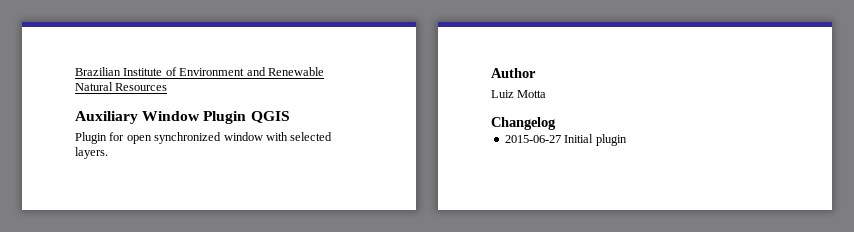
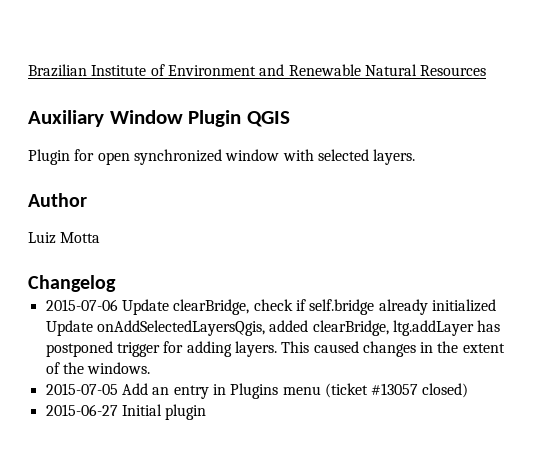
+ 2015-07-06 Update clearBridge, check if self.bridge already initialized Update onAddSelectedLayersQgis, added clearBridge, ltg.addLayer has postponed trigger for adding layers. This caused changes in the extent of the windows.
+ 2015-07-05 Add an entry in Plugins menu (ticket #13057 closed)

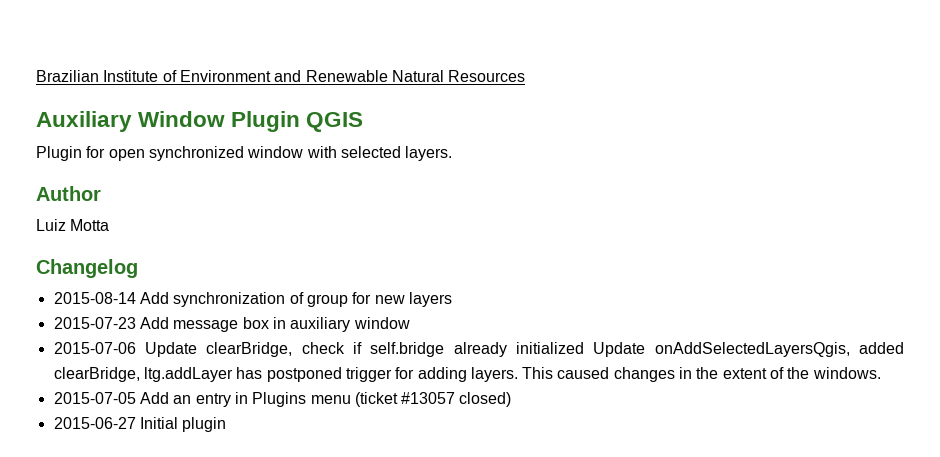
+ 2015-08-14 Add synchronization of group for new layers
+ 2015-07-23 Add message box in auxiliary window

